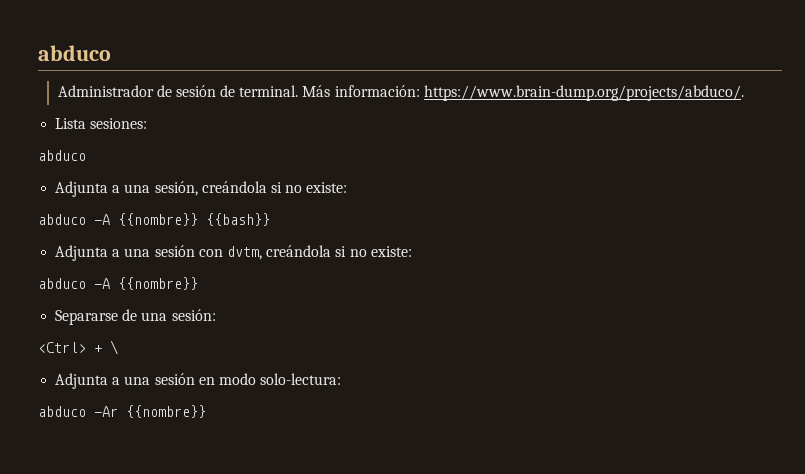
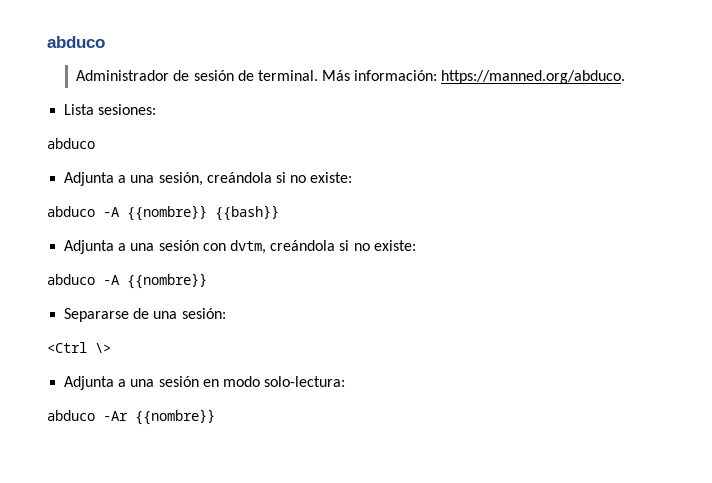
- Más información: https://www.brain-dump.org/projects/abduco/.
+ Más información: https://manned.org/abduco.
- <Ctrl> + \
+ <Ctrl \>

